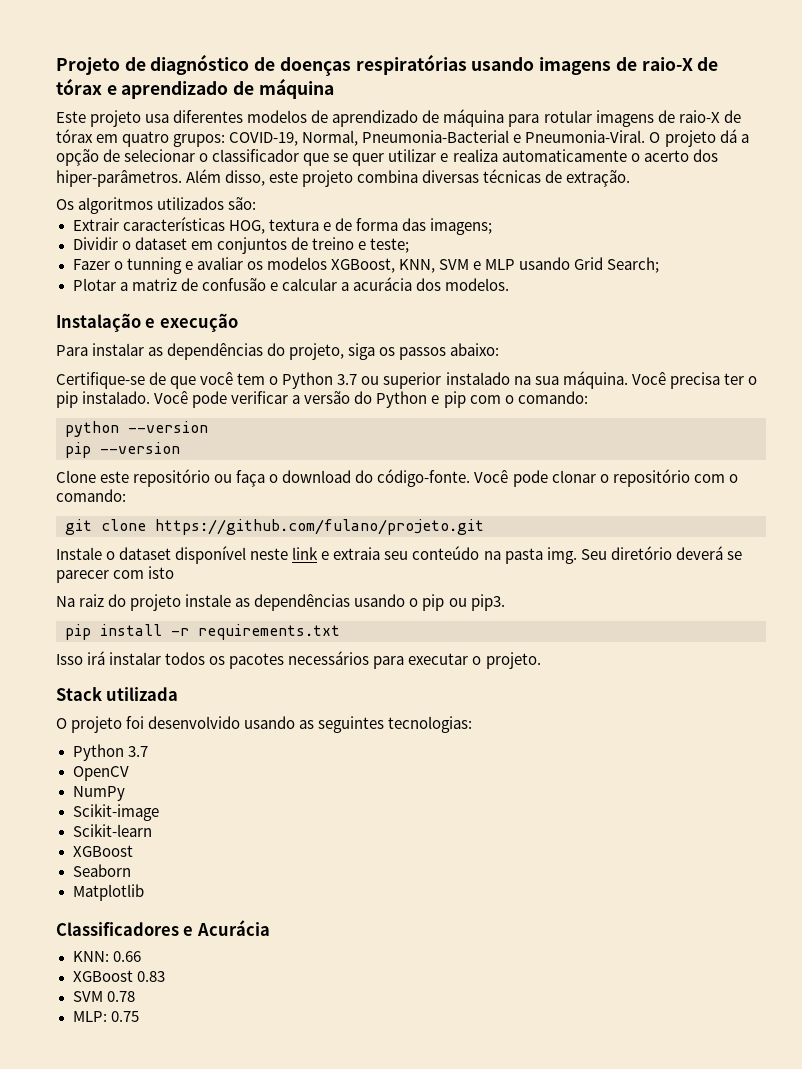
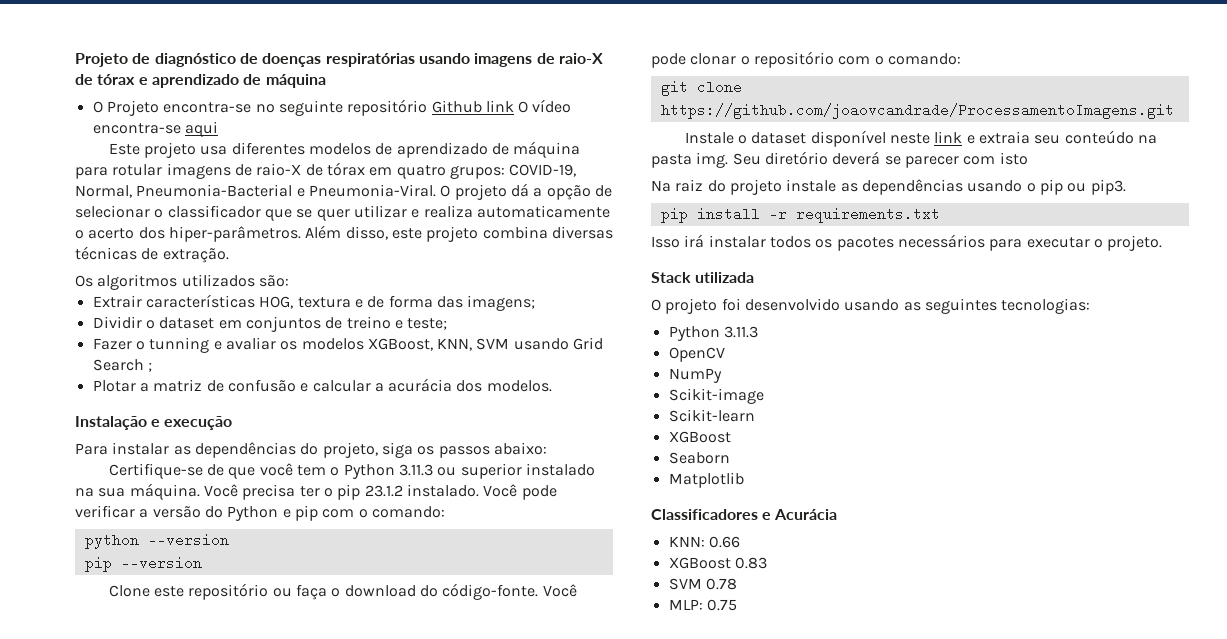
+ O Projeto encontra-se no seguinte repositório Github link O vídeo encontra-se aqui
- Fazer o tunning e avaliar os modelos XGBoost, KNN, SVM e MLP usando Grid Search;
+ Fazer o tunning e avaliar os modelos XGBoost, KNN, SVM usando Grid Search ;
- Certifique-se de que você tem o Python 3.7 ou superior instalado na sua máquina.
+ Certifique-se de que você tem o Python 3.11.3 ou superior instalado na sua máquina.
- Você precisa ter o pip instalado.
+ Você precisa ter o pip 23.1.2 instalado.
- git clone https://github.com/fulano/projeto.git
+ git clone https://github.com/joaovcandrade/ProcessamentoImagens.git
  O projeto foi desenvolvido usando as seguintes tecnologias:
- Python 3.7
+ Python 3.11.3

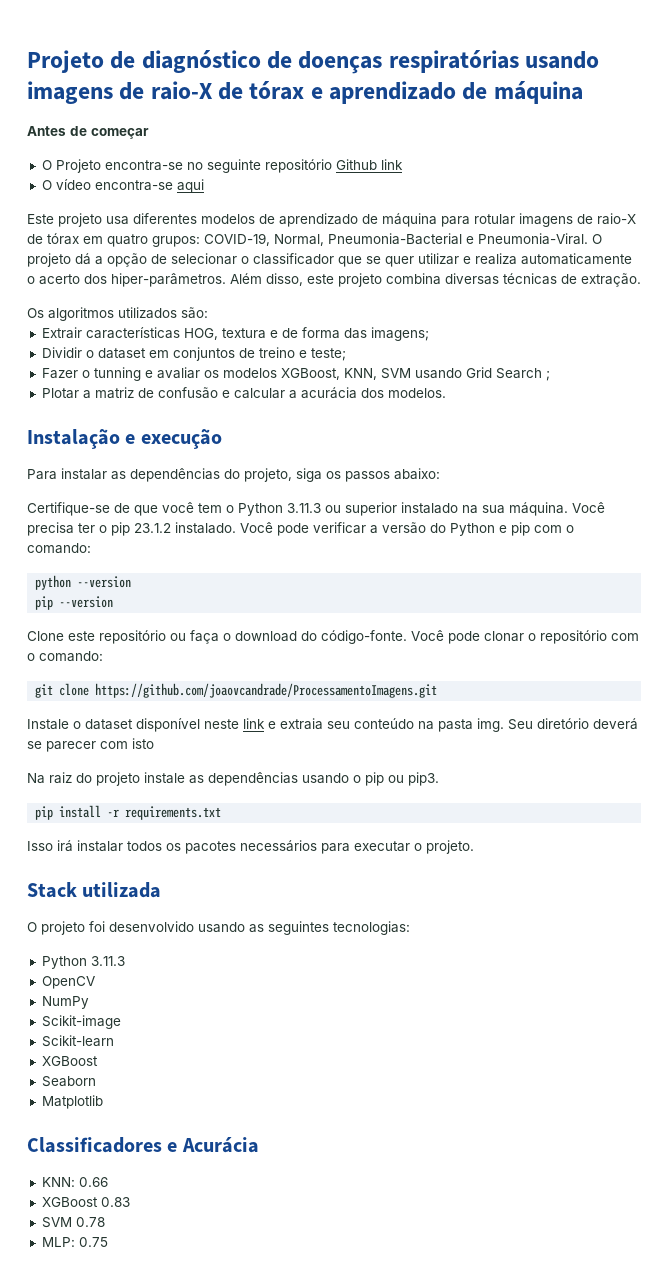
+ Antes de começar
- O Projeto encontra-se no seguinte repositório Github link O vídeo encontra-se aqui
+ O Projeto encontra-se no seguinte repositório Github link
+ O vídeo encontra-se aqui

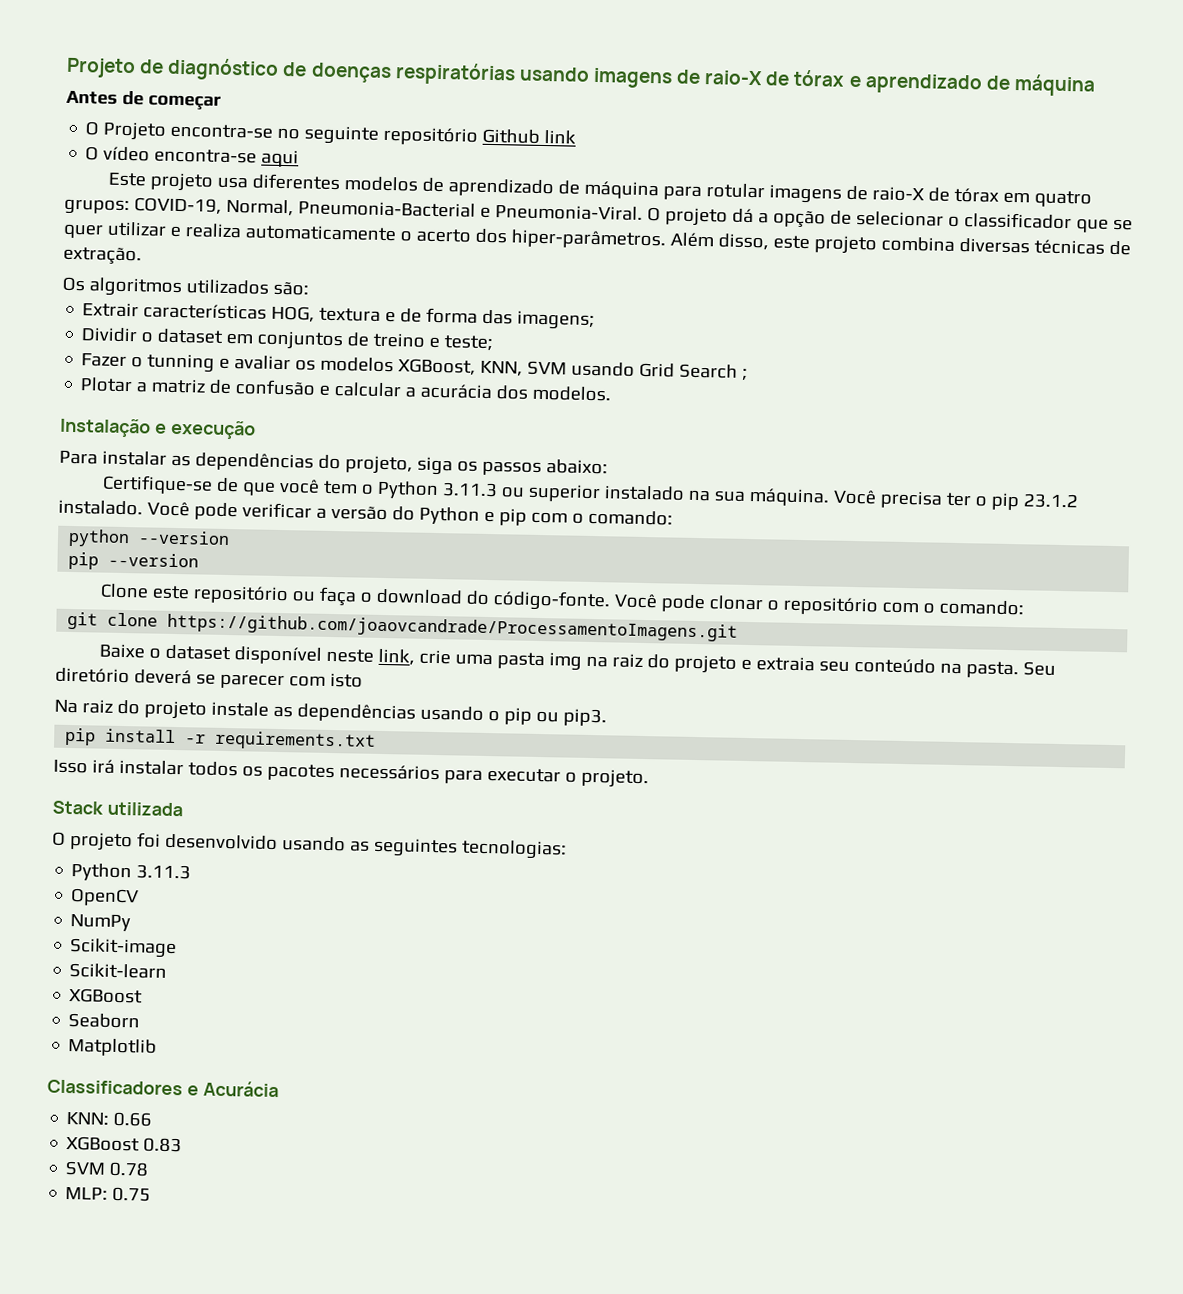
- Instale o dataset disponível neste link e extraia seu conteúdo na pasta img.
+ Baixe o dataset disponível neste link, crie uma pasta img na raiz do projeto e extraia seu conteúdo na pasta.

